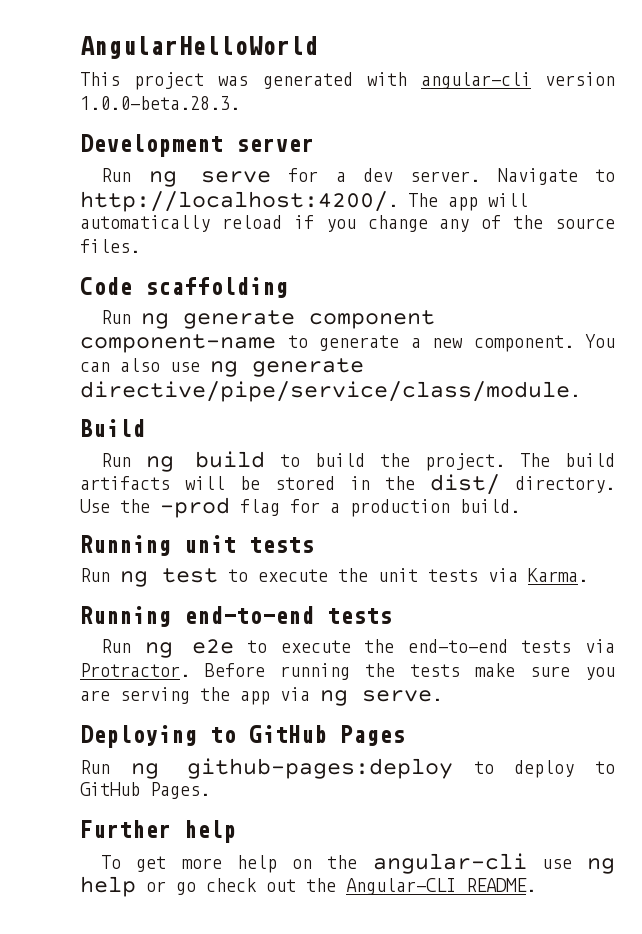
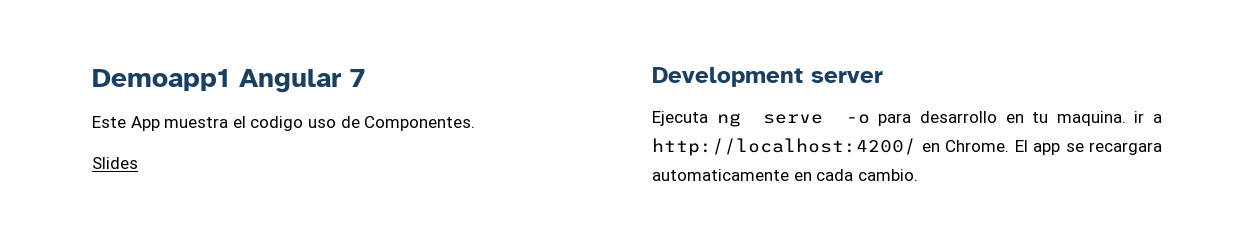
- AngularHelloWorld
- This project was generated with angular-cli version 1.0.0-beta.28.3.
+ Demoapp1 Angular 7
+ Este App muestra el codigo uso de Componentes.
+ Slides
- Run ng serve for a dev server. Navigate to http://localhost:4200/. The app will automatically reload if you change any of the source files.
- Code scaffolding
- Run ng generate component component-name to generate a new component. You can also use ng generate directive/pipe/service/class/module.
- Build
- Run ng build to build the project. The build artifacts will be stored in the dist/ directory. Use the -prod flag for a production build.
- Running unit tests
- Run ng test to execute the unit tests via Karma.
- Running end-to-end tests
- Run ng e2e to execute the end-to-end tests via Protractor. Before running the tests make sure you are serving the app via ng serve.
- Deploying to GitHub Pages
- Run ng github-pages:deploy to deploy to GitHub Pages.
- Further help
- To get more help on the angular-cli use ng help or go check out the Angular-CLI README.
+ Ejecuta ng serve -o para desarrollo en tu maquina. ir a http://localhost:4200/ en Chrome. El app se recargara automaticamente en cada cambio.

